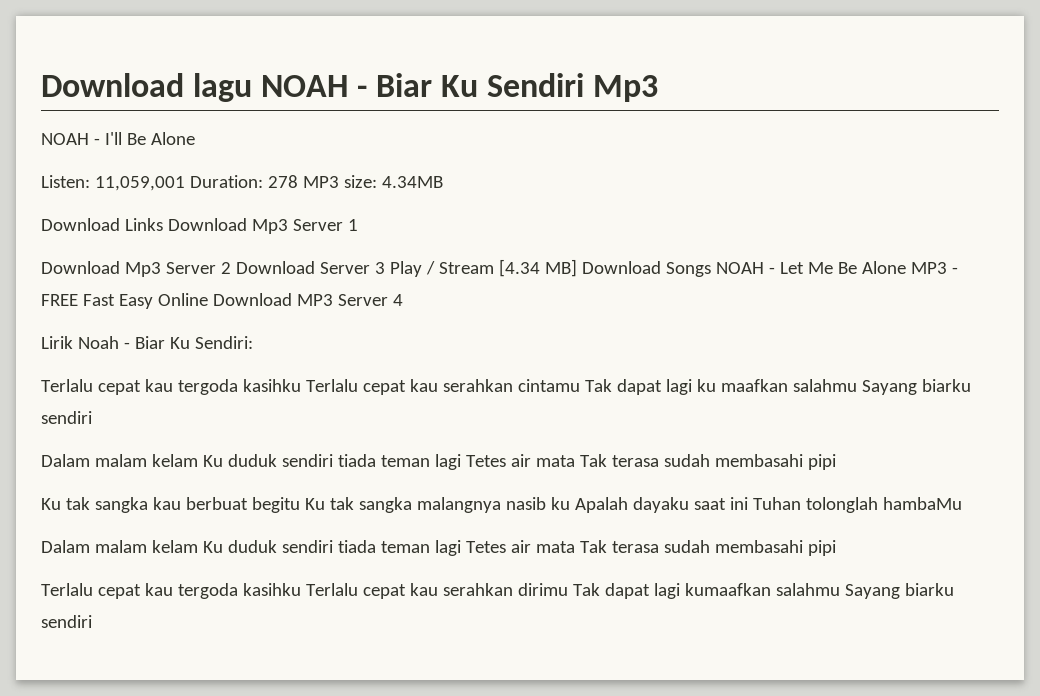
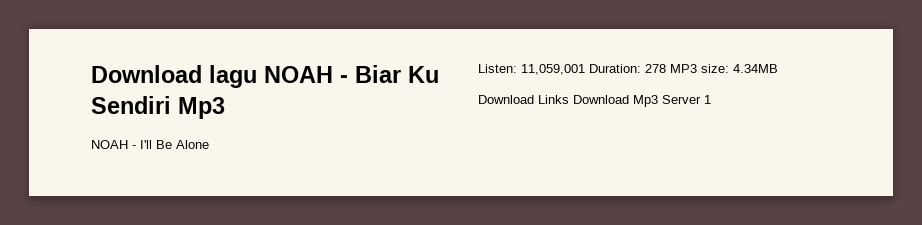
- Download Mp3 Server 2 Download Server 3 Play / Stream [4.34 MB] Download Songs NOAH - Let Me Be Alone MP3 - FREE Fast Easy Online Download MP3 Server 4
- Lirik Noah - Biar Ku Sendiri:
- Terlalu cepat kau tergoda kasihku Terlalu cepat kau serahkan cintamu Tak dapat lagi ku maafkan salahmu Sayang biarku sendiri
- Dalam malam kelam Ku duduk sendiri tiada teman lagi Tetes air mata Tak terasa sudah membasahi pipi
- Ku tak sangka kau berbuat begitu Ku tak sangka malangnya nasib ku Apalah dayaku saat ini Tuhan tolonglah hambaMu
- Dalam malam kelam Ku duduk sendiri tiada teman lagi Tetes air mata Tak terasa sudah membasahi pipi
- Terlalu cepat kau tergoda kasihku Terlalu cepat kau serahkan dirimu Tak dapat lagi kumaafkan salahmu Sayang biarku sendiri

